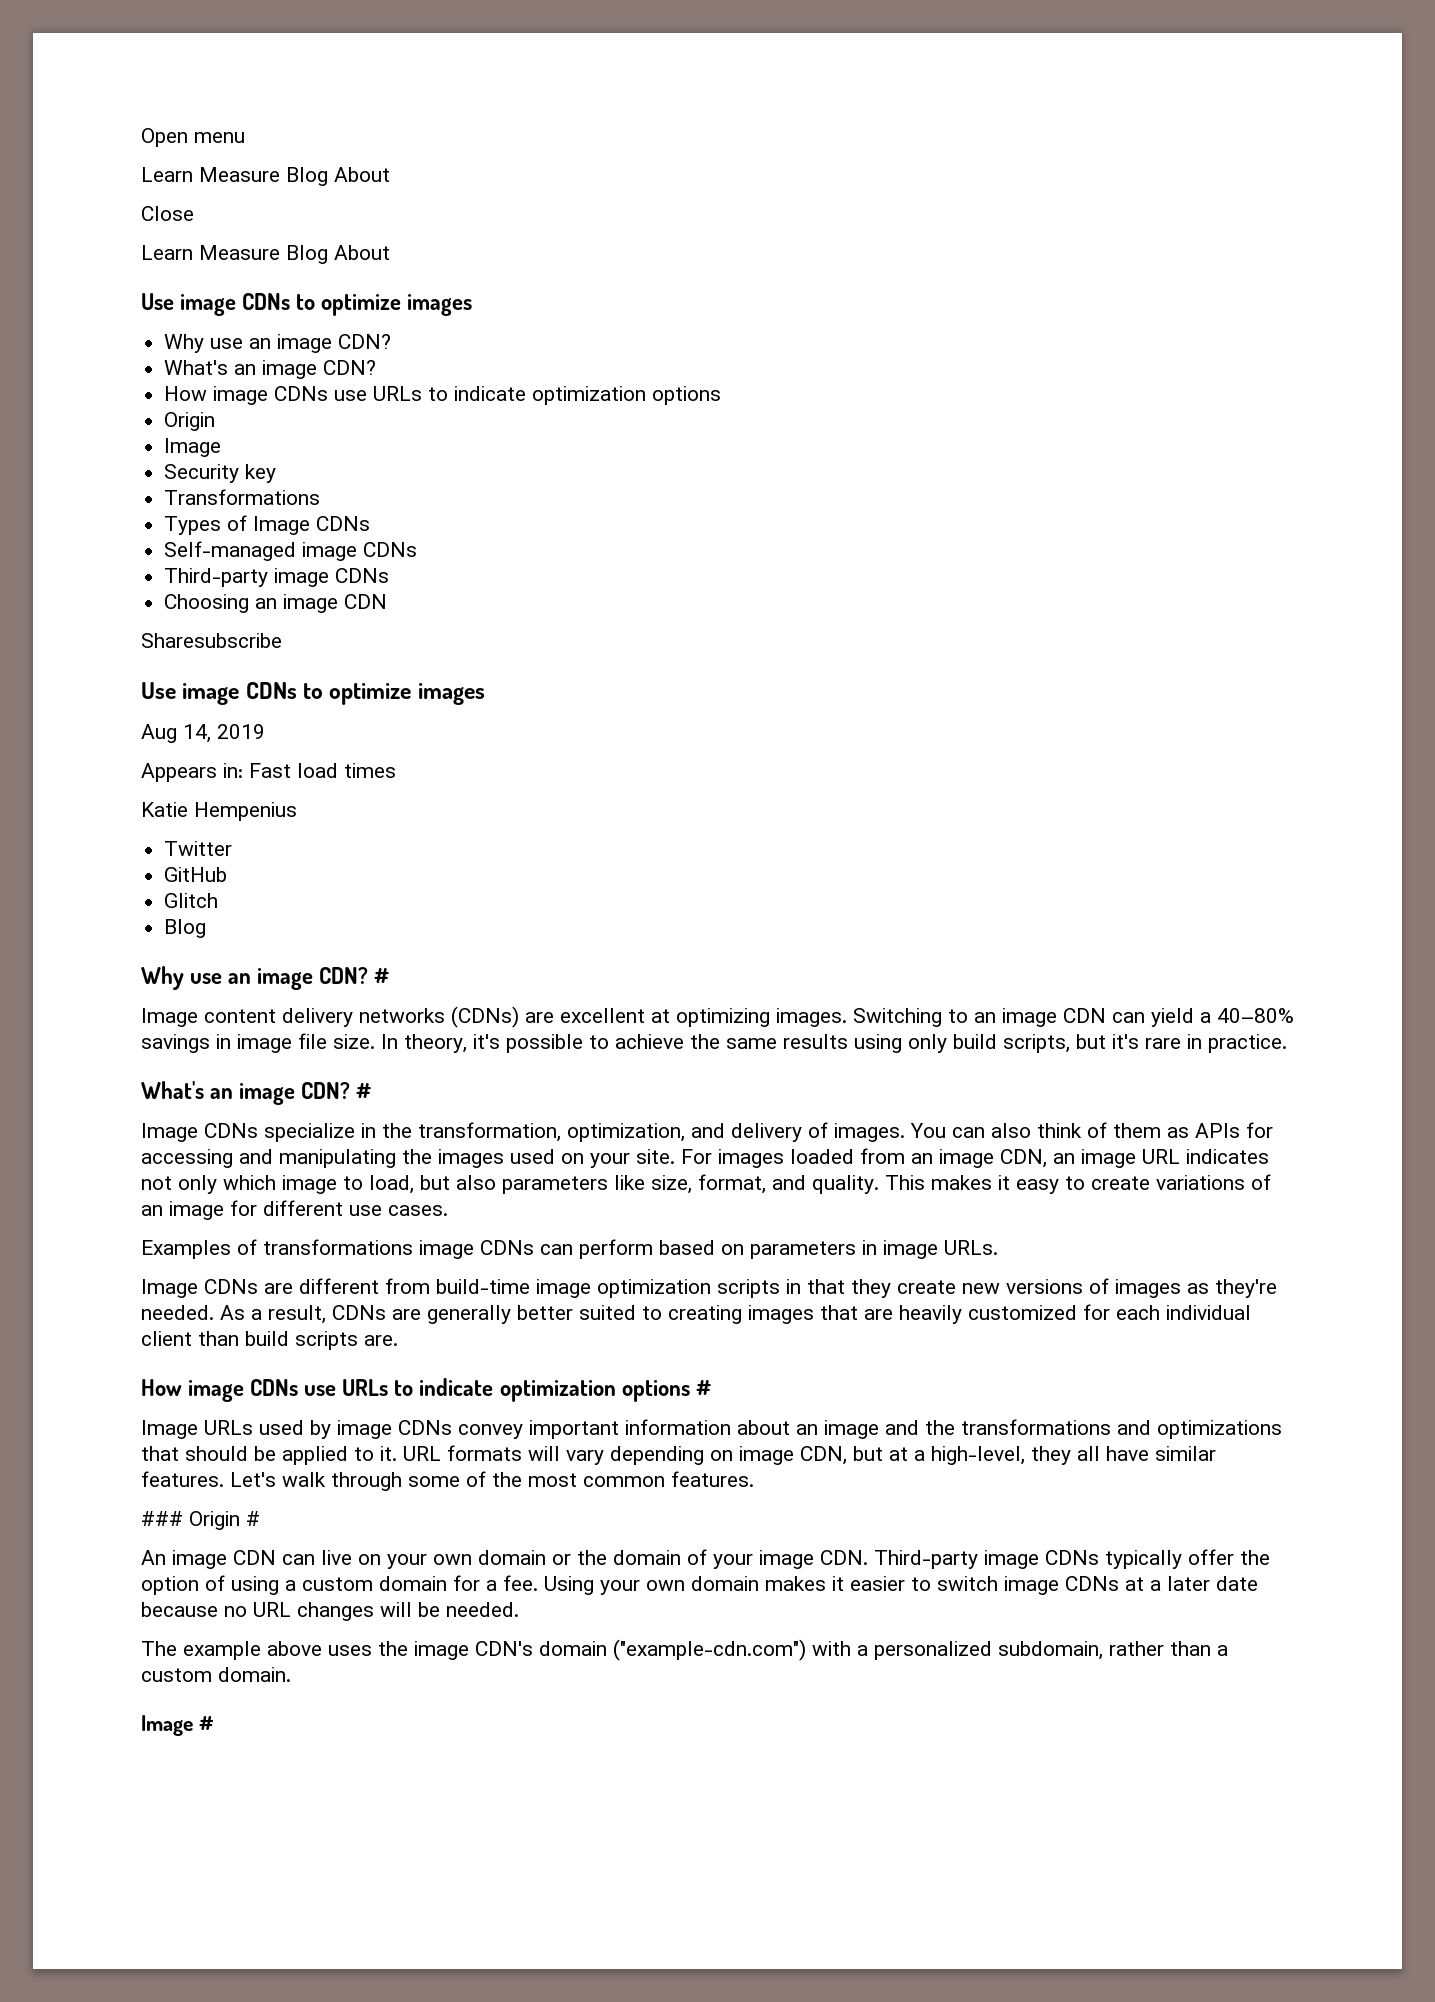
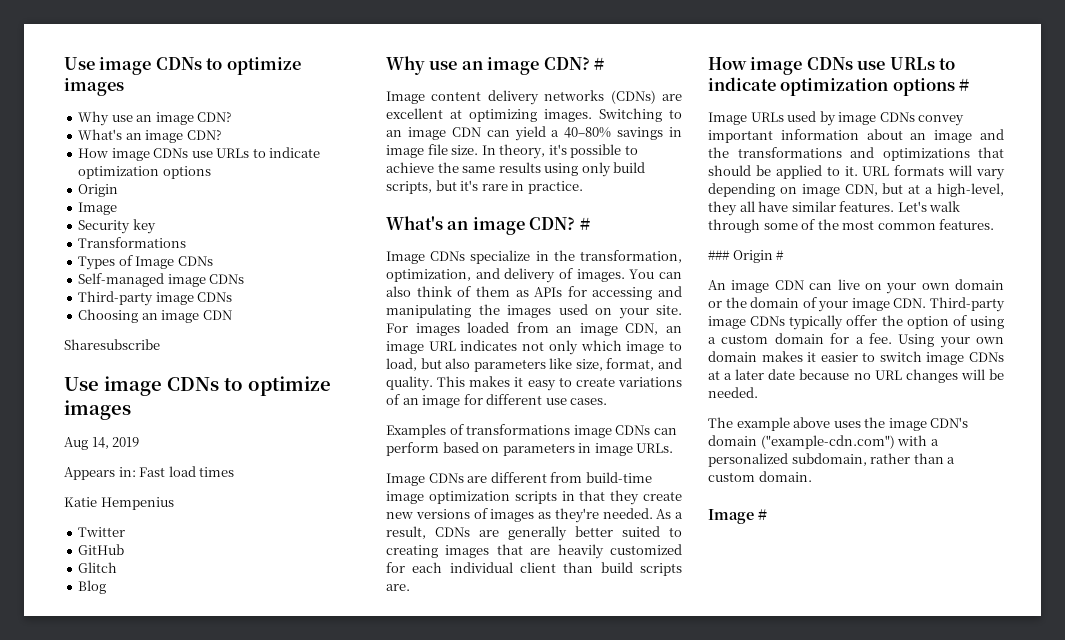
- Open menu
- Learn Measure Blog About
- Close
- Learn Measure Blog About

